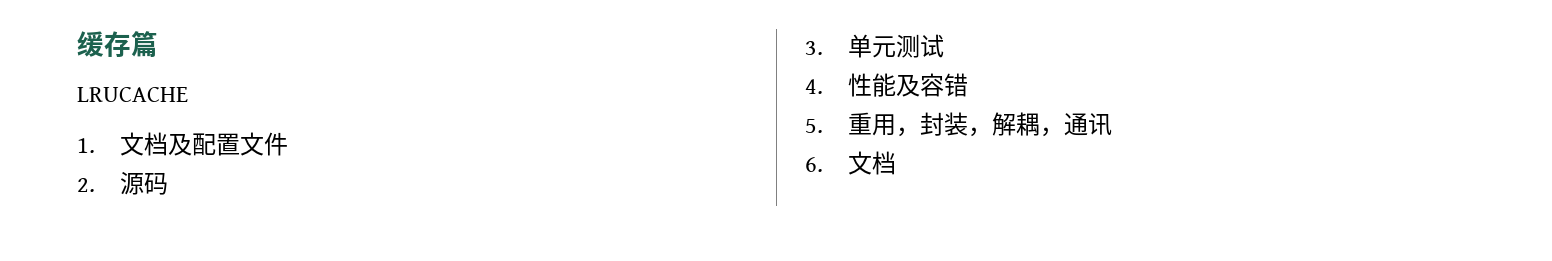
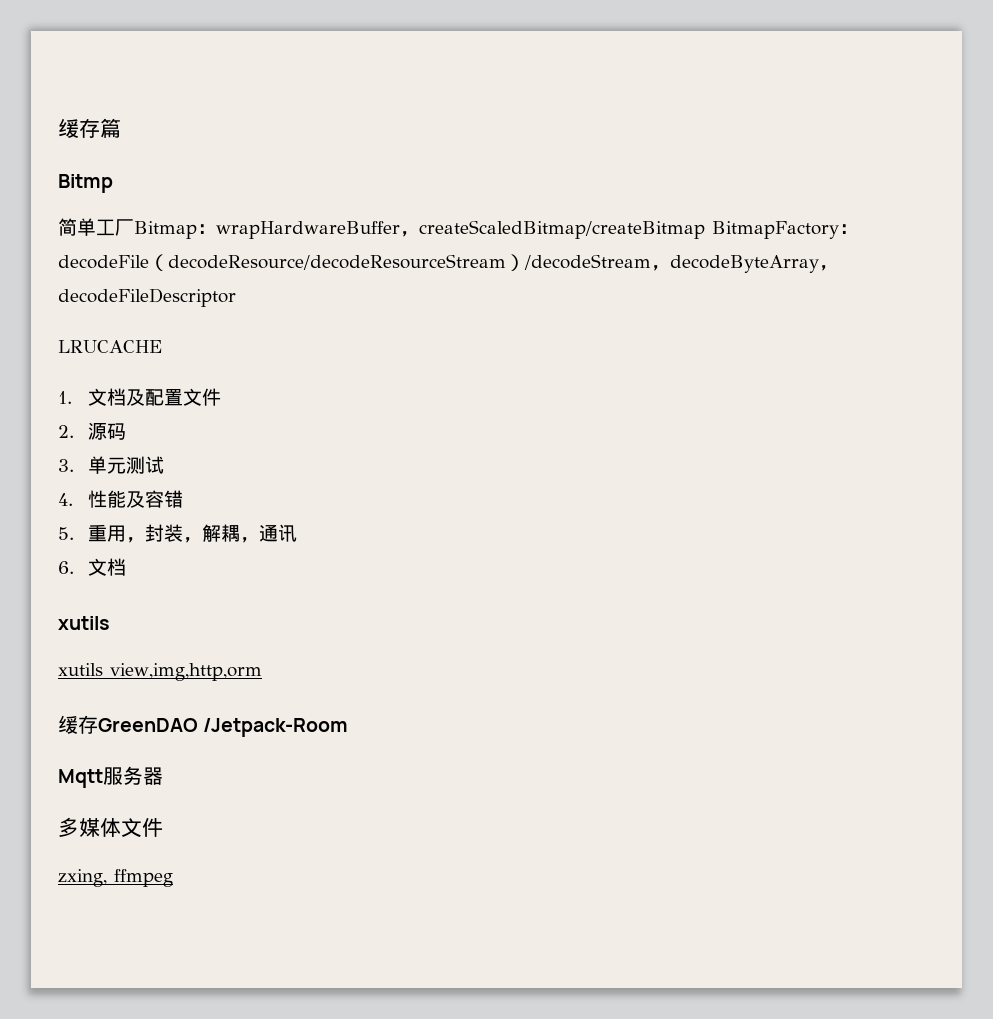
+ Bitmp
+ 简单工厂Bitmap：wrapHardwareBuffer，createScaledBitmap/createBitmap BitmapFactory：decodeFile（decodeResource/decodeResourceStream）/decodeStream，decodeByteArray，decodeFileDescriptor
  6.文档
+ xutils
+ xutils view,img,http,orm
+ 缓存GreenDAO /Jetpack-Room
+ Mqtt服务器
+ 多媒体文件
+ zxing, ffmpeg

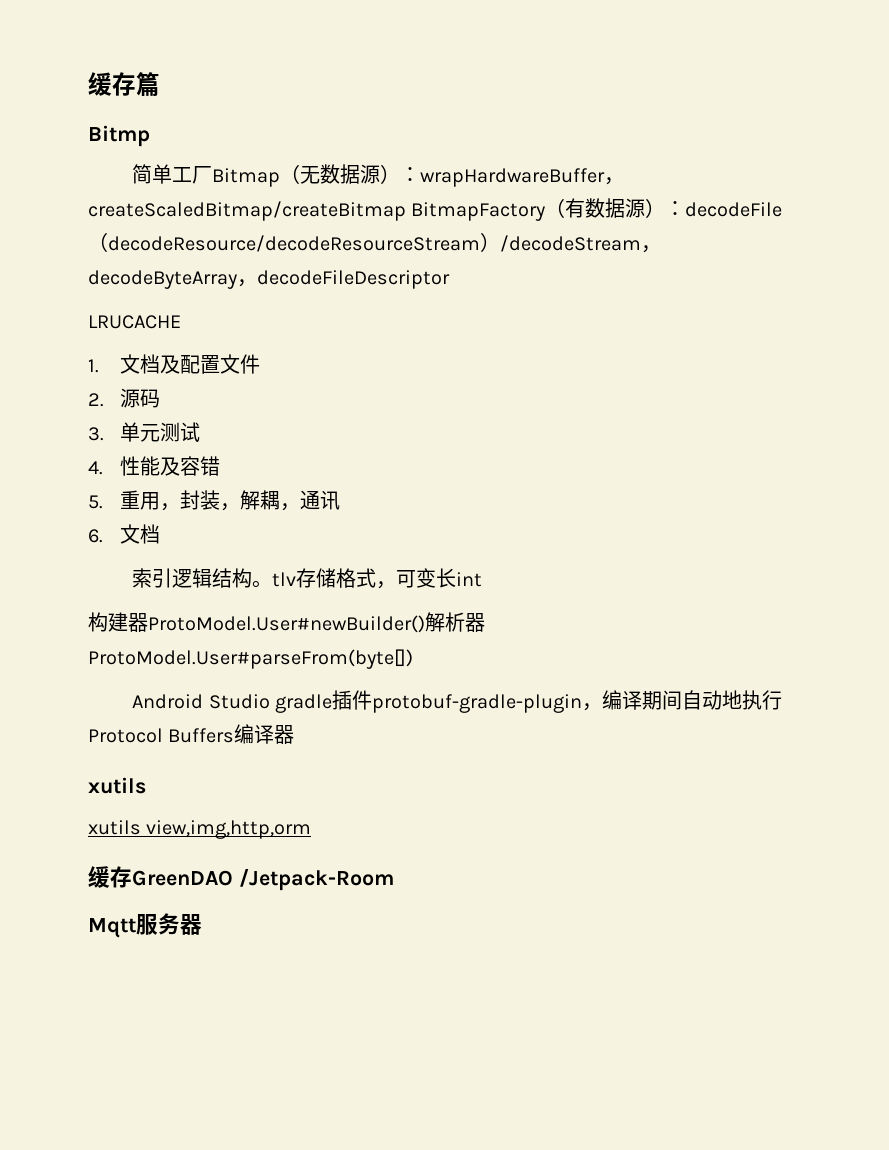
- 简单工厂Bitmap：wrapHardwareBuffer，createScaledBitmap/createBitmap BitmapFactory：decodeFile（decodeResource/decodeResourceStream）/decodeStream，decodeByteArray，decodeFileDescriptor
+ 简单工厂Bitmap（无数据源）：wrapHardwareBuffer，createScaledBitmap/createBitmap BitmapFactory（有数据源）：decodeFile（decodeResource/decodeResourceStream）/decodeStream，decodeByteArray，decodeFileDescriptor
+ 索引逻辑结构。tlv存储格式，可变长int
+ 构建器ProtoModel.User#newBuilder()解析器ProtoModel.User#parseFrom(byte[])
+ Android Studio gradle插件protobuf-gradle-plugin，编译期间自动地执行Protocol Buffers编译器
- 多媒体文件
- zxing, ffmpeg

